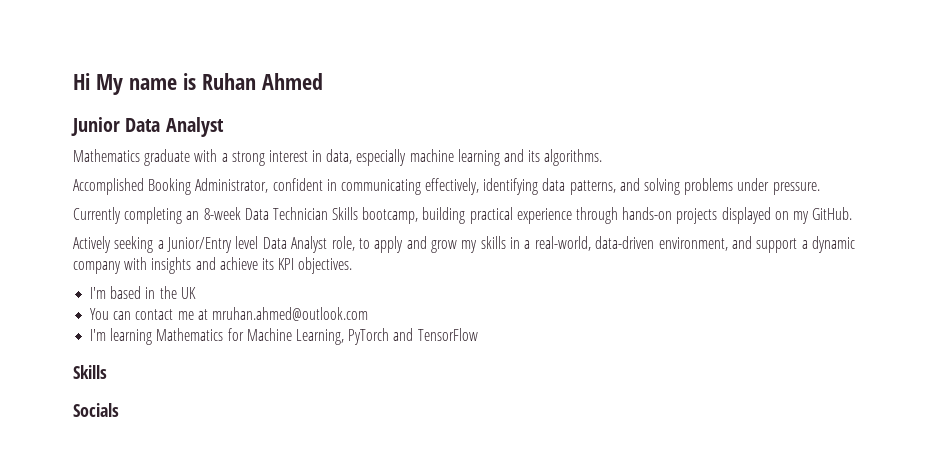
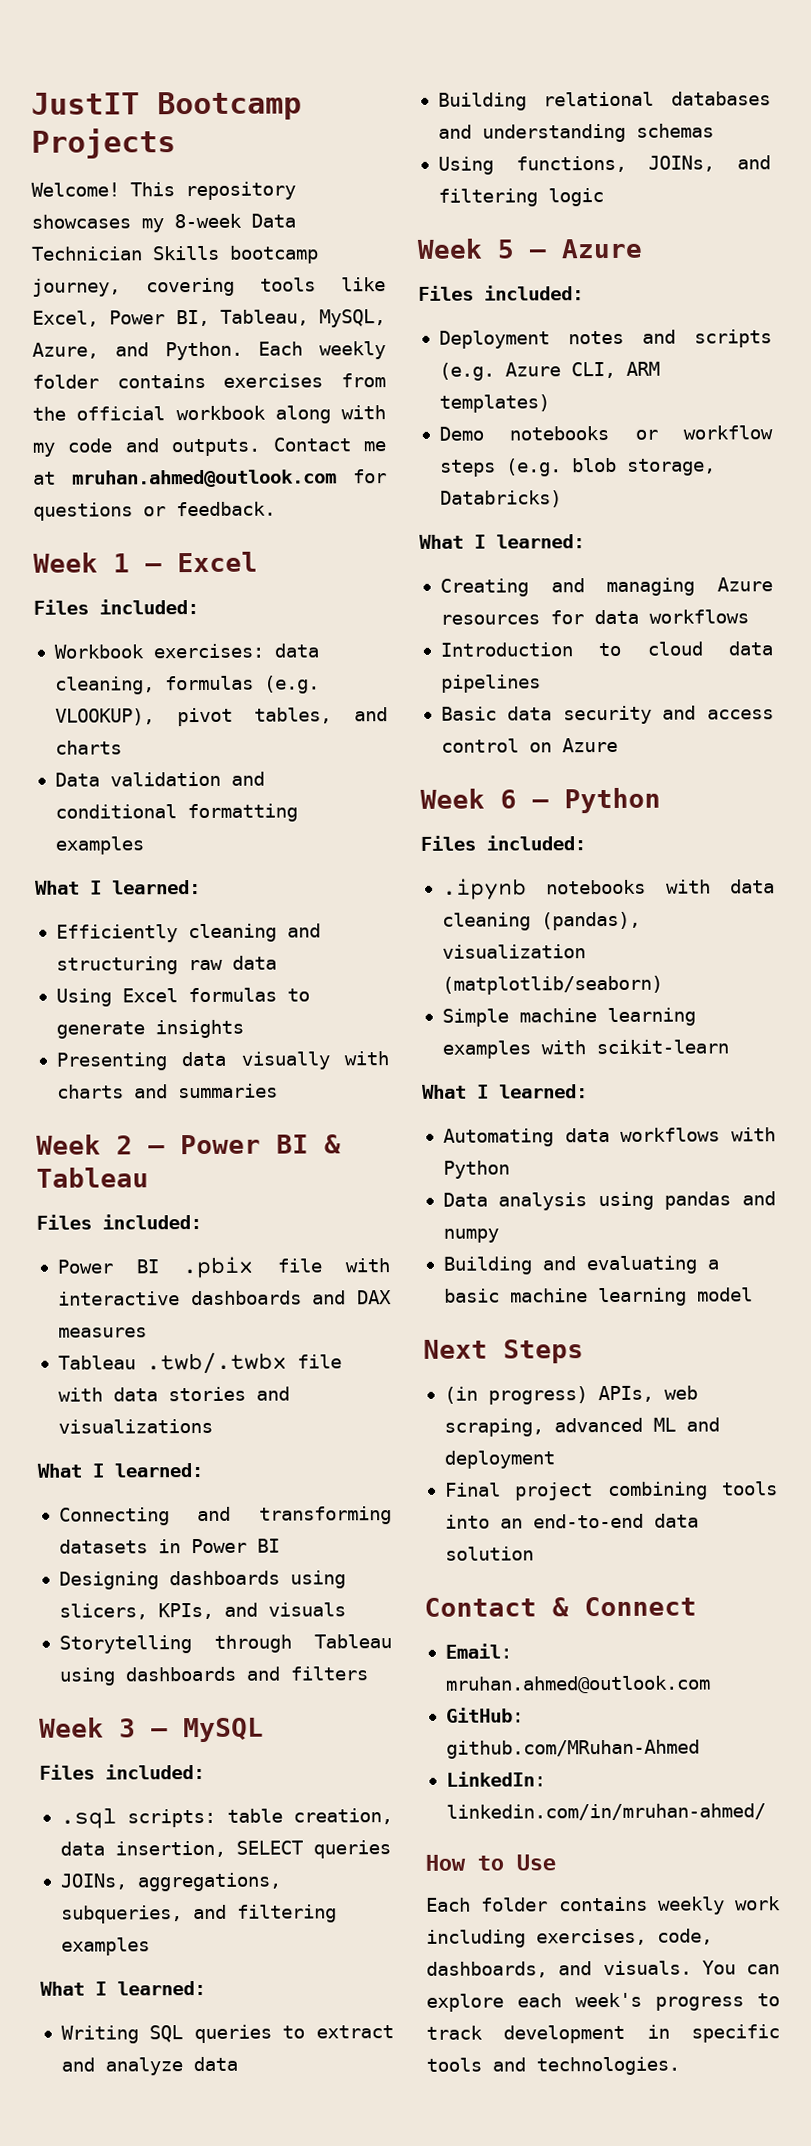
- Hi My name is Ruhan Ahmed
- Junior Data Analyst
- Mathematics graduate with a strong interest in data, especially machine learning and its algorithms.
- Accomplished Booking Administrator, confident in communicating effectively, identifying data patterns, and solving problems under pressure.
- Currently completing an 8-week Data Technician Skills bootcamp, building practical experience through hands-on projects displayed on my GitHub.
- Actively seeking a Junior/Entry level Data Analyst role, to apply and grow my skills in a real-world, data-driven environment, and support a dynamic company with insights and achieve its KPI objectives.
- I'm based in the UK
- You can contact me at mruhan.ahmed@outlook.com
- I'm learning Mathematics for Machine Learning, PyTorch and TensorFlow
- Skills
- Socials
+ JustIT Bootcamp Projects
+ Welcome! This repository showcases my 8-week Data Technician Skills bootcamp journey, covering tools like Excel, Power BI, Tableau, MySQL, Azure, and Python. Each weekly folder contains exercises from the official workbook along with my code and outputs. Contact me at mruhan.ahmed@outlook.com for questions or feedback.
+ Week 1 – Excel
+ Files included:
+ Workbook exercises: data cleaning, formulas (e.g. VLOOKUP), pivot tables, and charts
+ Data validation and conditional formatting examples
+ What I learned:
+ Efficiently cleaning and structuring raw data
+ Using Excel formulas to generate insights
+ Presenting data visually with charts and summaries
+ Week 2 – Power BI & Tableau
+ Files included:
+ Power BI .pbix file with interactive dashboards and DAX measures
+ Tableau .twb/.twbx file with data stories and visualizations
+ What I learned:
+ Connecting and transforming datasets in Power BI
+ Designing dashboards using slicers, KPIs, and visuals
+ Storytelling through Tableau using dashboards and filters
+ Week 3 – MySQL
+ Files included:
+ .sql scripts: table creation, data insertion, SELECT queries
+ JOINs, aggregations, subqueries, and filtering examples
+ What I learned:
+ Writing SQL queries to extract and analyze data
+ Building relational databases and understanding schemas
+ Using functions, JOINs, and filtering logic
+ Week 5 – Azure
+ Files included:
+ Deployment notes and scripts (e.g. Azure CLI, ARM templates)
+ Demo notebooks or workflow steps (e.g. blob storage, Databricks)
+ What I learned:
+ Creating and managing Azure resources for data workflows
+ Introduction to cloud data pipelines
+ Basic data security and access control on Azure
+ Week 6 – Python
+ Files included:
+ .ipynb notebooks with data cleaning (pandas), visualization (matplotlib/seaborn)
+ Simple machine learning examples with scikit-learn
+ What I learned:
+ Automating data workflows with Python
+ Data analysis using pandas and numpy
+ Building and evaluating a basic machine learning model
+ Next Steps
+ (in progress) APIs, web scraping, advanced ML and deployment
+ Final project combining tools into an end-to-end data solution
+ Contact & Connect
+ Email: mruhan.ahmed@outlook.com
+ GitHub: github.com/MRuhan-Ahmed
+ LinkedIn: linkedin.com/in/mruhan-ahmed/
+ How to Use
+ Each folder contains weekly work including exercises, code, dashboards, and visuals. You can explore each week's progress to track development in specific tools and technologies.

